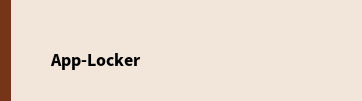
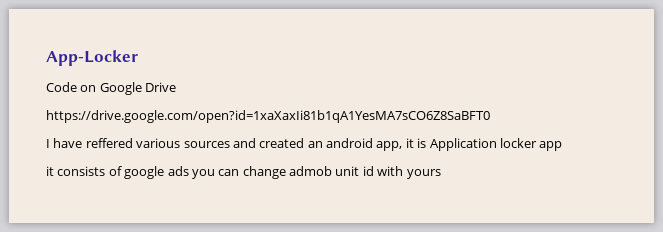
+ Code on Google Drive
+ https://drive.google.com/open?id=1xaXaxIi81b1qA1YesMA7sCO6Z8SaBFT0
+ I have reffered various sources and created an android app, it is Application locker app
+ it consists of google ads you can change admob unit id with yours

